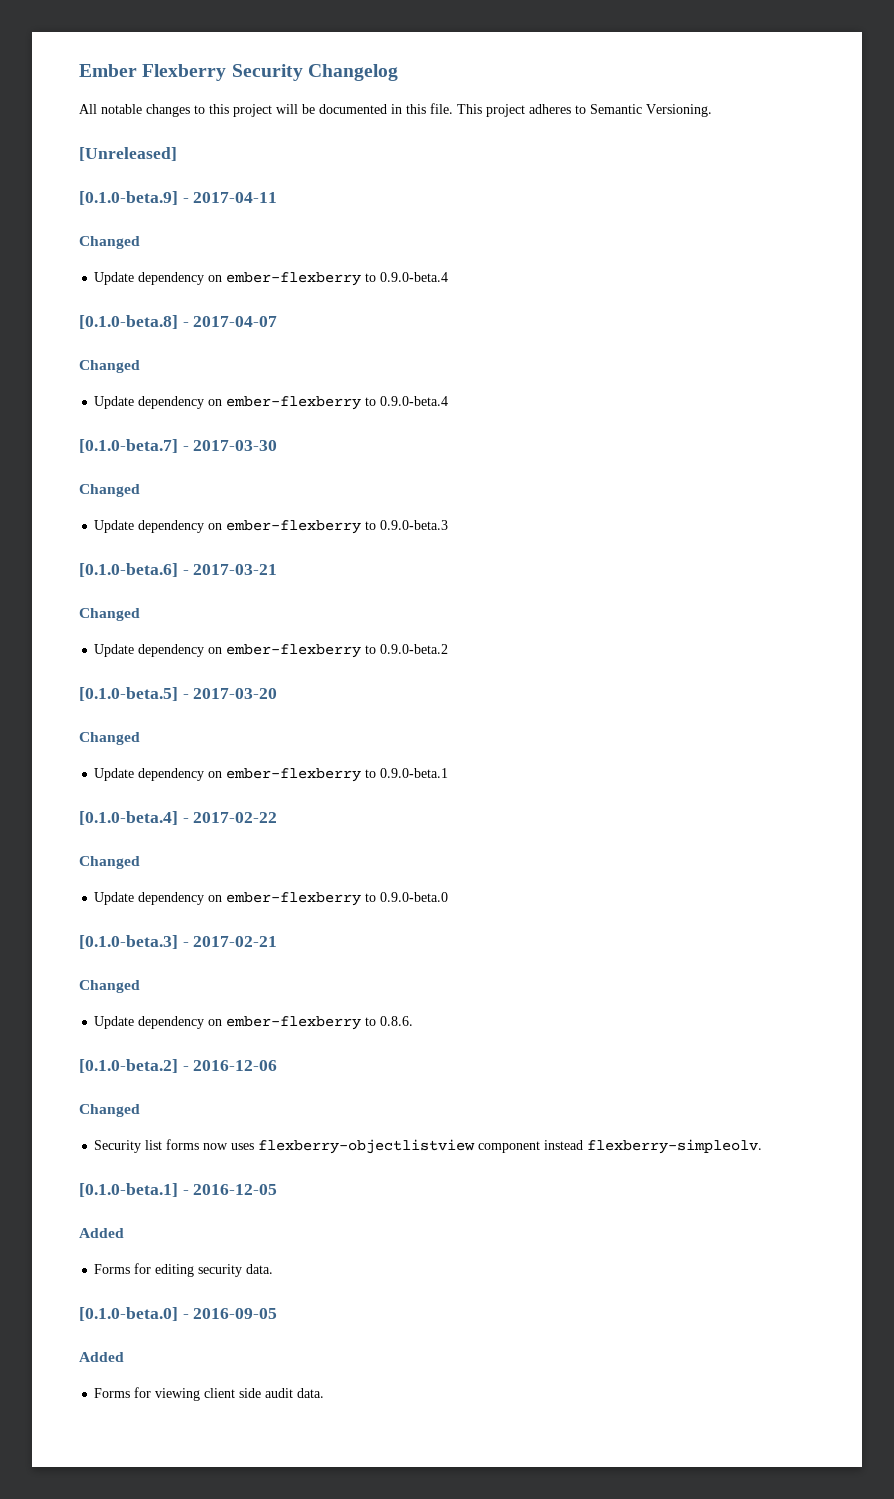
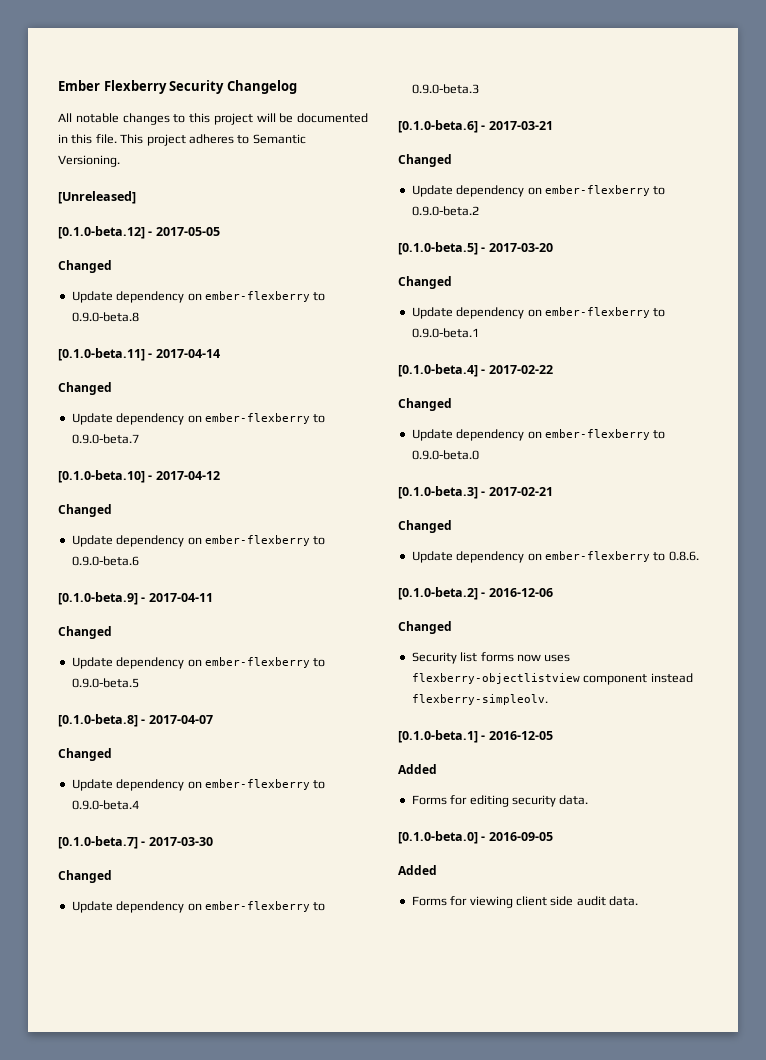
+ [0.1.0-beta.12] - 2017-05-05
+ Changed
+ Update dependency on ember-flexberry to 0.9.0-beta.8
+ [0.1.0-beta.11] - 2017-04-14
+ Changed
+ Update dependency on ember-flexberry to 0.9.0-beta.7
+ [0.1.0-beta.10] - 2017-04-12
+ Changed
+ Update dependency on ember-flexberry to 0.9.0-beta.6
  [0.1.0-beta.9] - 2017-04-11
  Changed
- Update dependency on ember-flexberry to 0.9.0-beta.4
+ Update dependency on ember-flexberry to 0.9.0-beta.5

